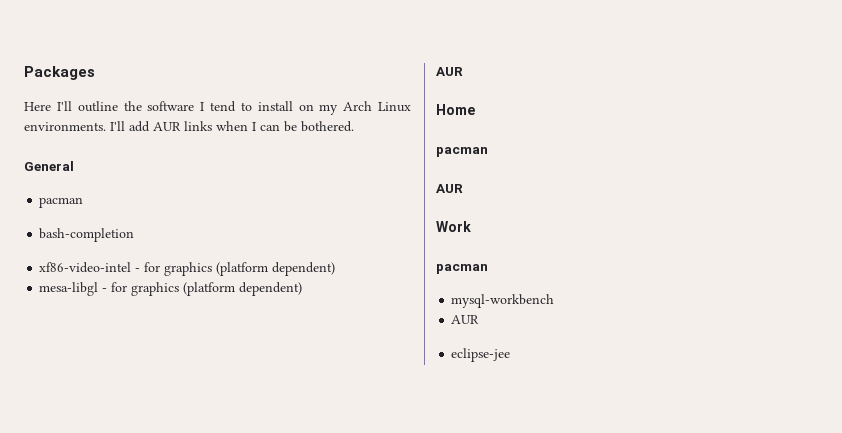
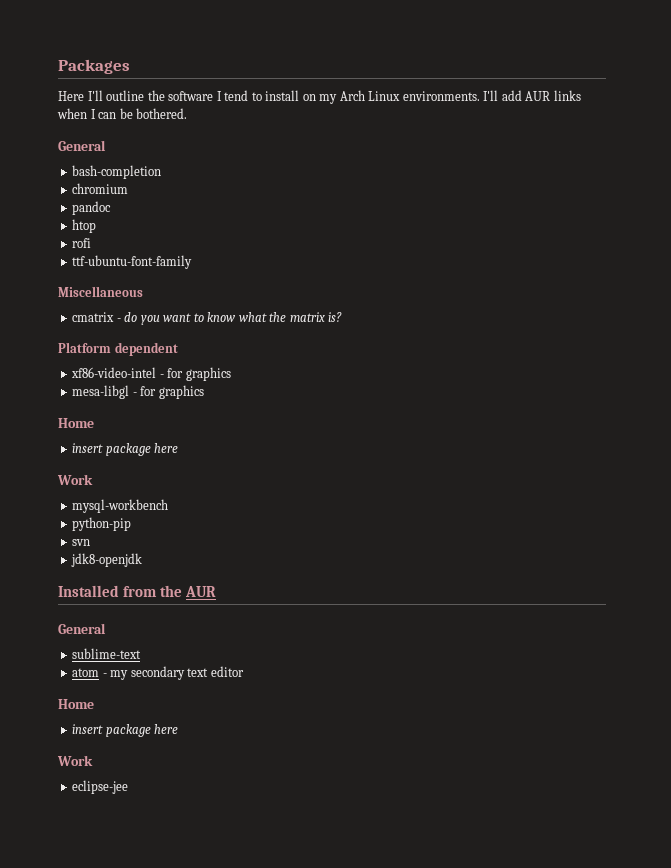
  I'll add AUR links when I can be bothered.
  General
- pacman
  bash-completion
+ chromium
+ pandoc
+ htop
+ rofi
+ ttf-ubuntu-font-family
+ Miscellaneous
+ cmatrix - do you want to know what the matrix is?
+ Platform dependent
- xf86-video-intel - for graphics (platform dependent)
+ xf86-video-intel - for graphics
- mesa-libgl - for graphics (platform dependent)
- AUR
+ mesa-libgl - for graphics
  Home
- pacman
- AUR
+ insert package here
  Work
- pacman
  mysql-workbench
- AUR
+ python-pip
+ svn
+ jdk8-openjdk
+ Installed from the AUR
+ General
+ sublime-text
+ atom - my secondary text editor
+ Home
+ insert package here
+ Work

